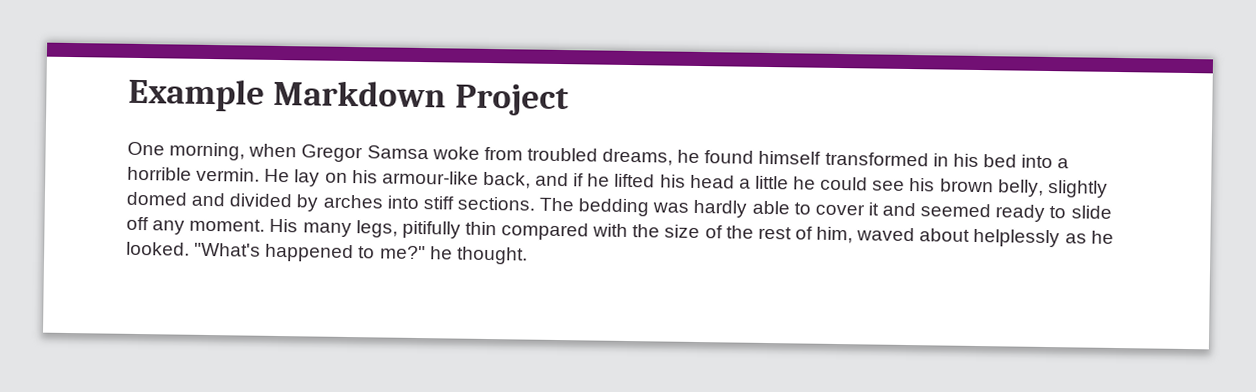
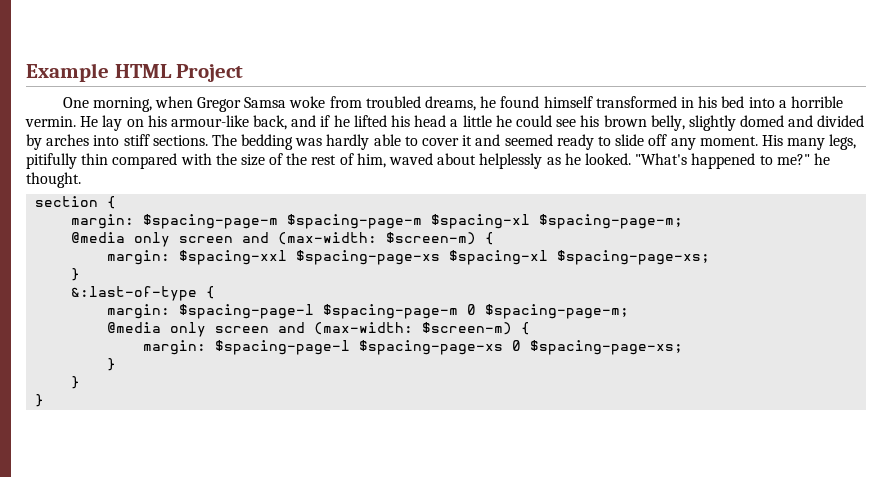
- Example Markdown Project
+ Example HTML Project
+ section {
+ margin: $spacing-page-m $spacing-page-m $spacing-xl $spacing-page-m;
+ @media only screen and (max-width: $screen-m) {
+ margin: $spacing-xxl $spacing-page-xs $spacing-xl $spacing-page-xs;
+ }
+ &:last-of-type {
+ margin: $spacing-page-l $spacing-page-m 0 $spacing-page-m;
+ @media only screen and (max-width: $screen-m) {
+ margin: $spacing-page-l $spacing-page-xs 0 $spacing-page-xs;
+ }
+ }
+ }

